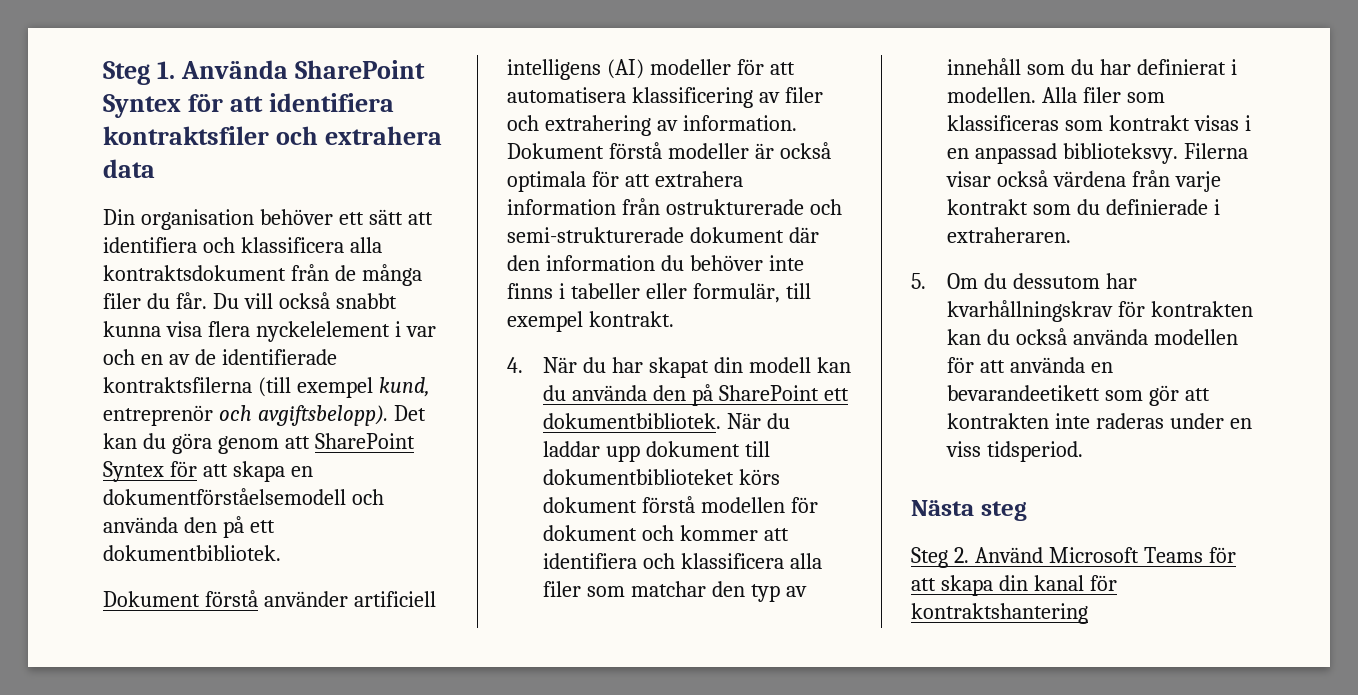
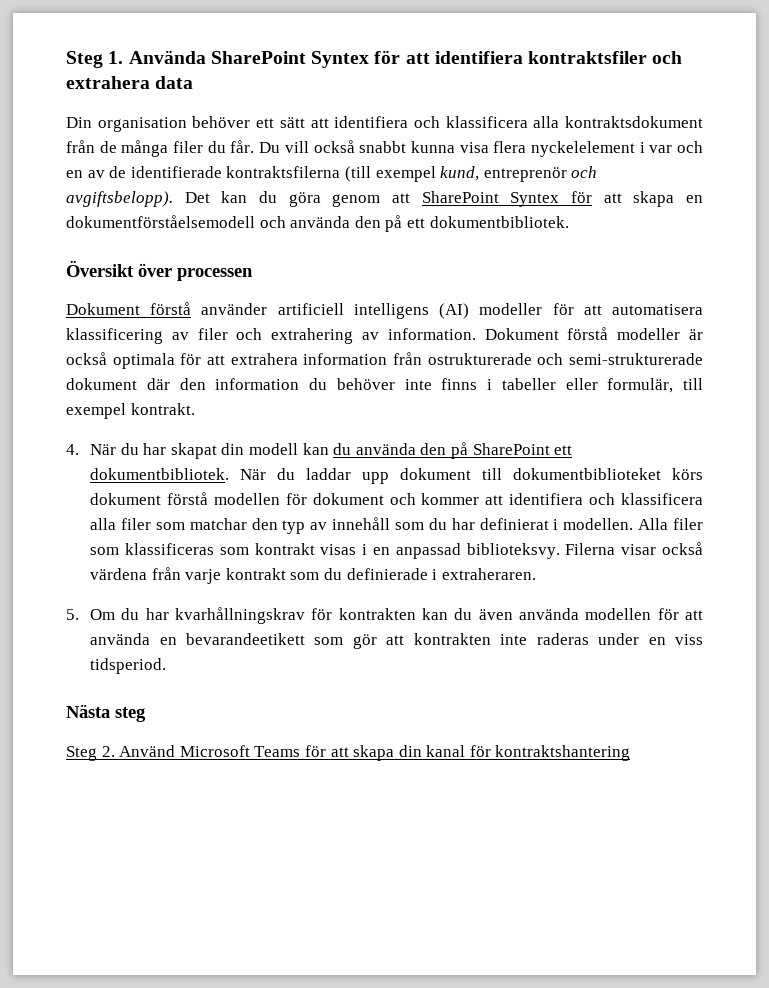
+ Översikt över processen
- 5. Om du dessutom har kvarhållningskrav för kontrakten kan du också använda modellen för att använda en bevarandeetikett som gör att kontrakten inte raderas under en viss tidsperiod.
+ 5. Om du har kvarhållningskrav för kontrakten kan du även använda modellen för att använda en bevarandeetikett som gör att kontrakten inte raderas under en viss tidsperiod.

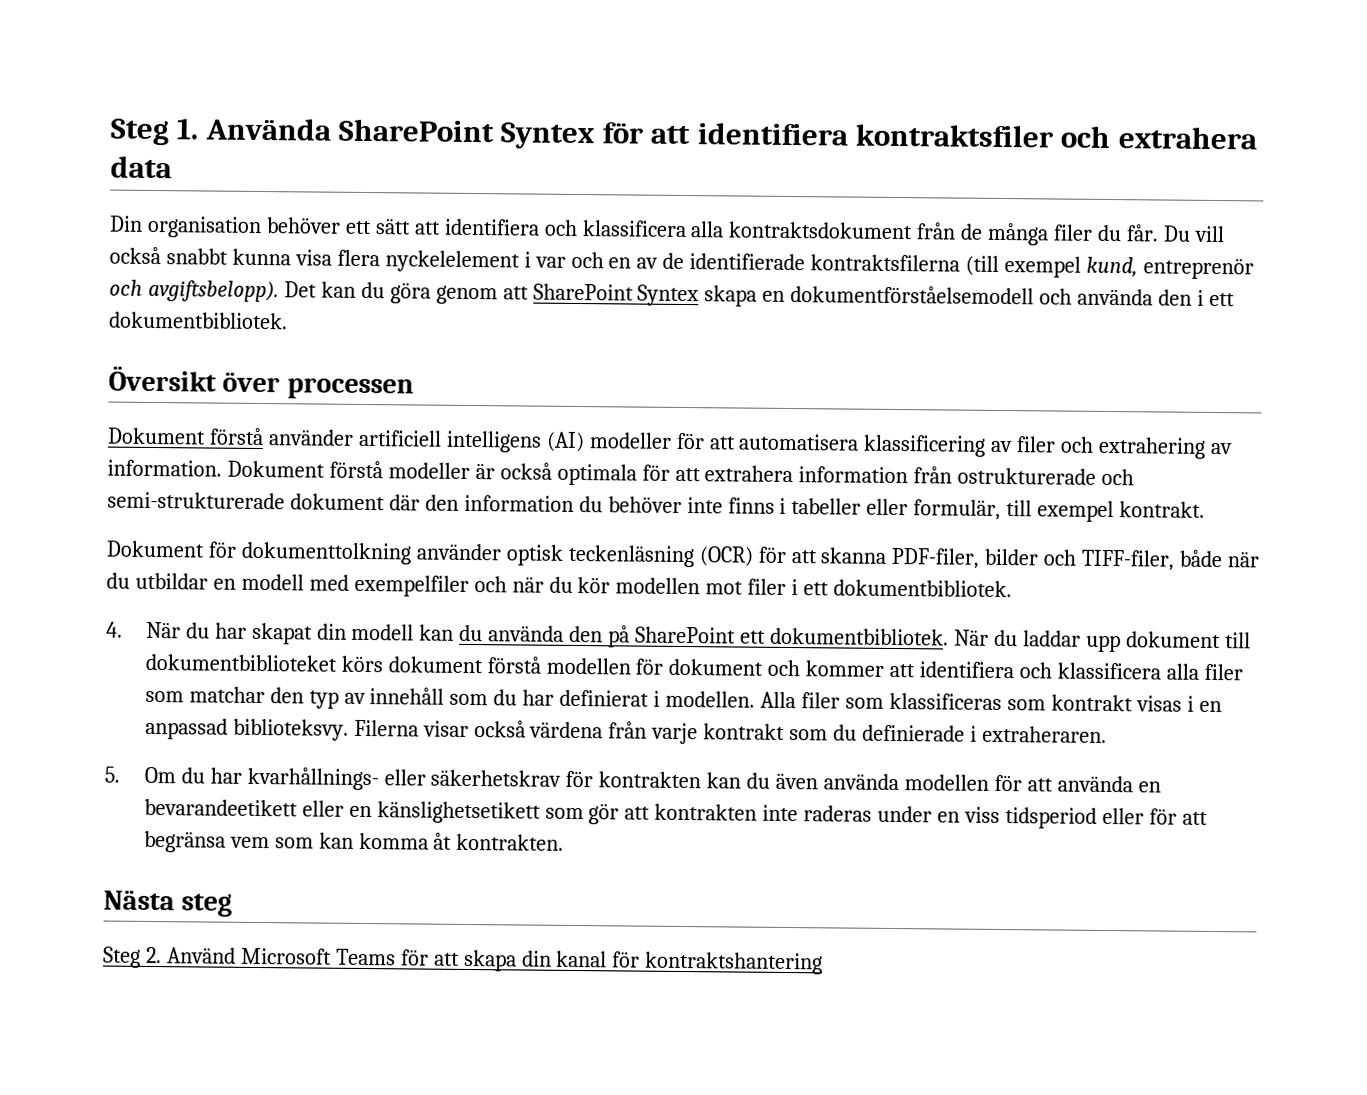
- Det kan du göra genom att SharePoint Syntex för att skapa en dokumentförståelsemodell och använda den på ett dokumentbibliotek.
+ Det kan du göra genom att SharePoint Syntex skapa en dokumentförståelsemodell och använda den i ett dokumentbibliotek.
+ Dokument för dokumenttolkning använder optisk teckenläsning (OCR) för att skanna PDF-filer, bilder och TIFF-filer, både när du utbildar en modell med exempelfiler och när du kör modellen mot filer i ett dokumentbibliotek.
- 5. Om du har kvarhållningskrav för kontrakten kan du även använda modellen för att använda en bevarandeetikett som gör att kontrakten inte raderas under en viss tidsperiod.
+ 5. Om du har kvarhållnings- eller säkerhetskrav för kontrakten kan du även använda modellen för att använda en bevarandeetikett eller en känslighetsetikett som gör att kontrakten inte raderas under en viss tidsperiod eller för att begränsa vem som kan komma åt kontrakten.

